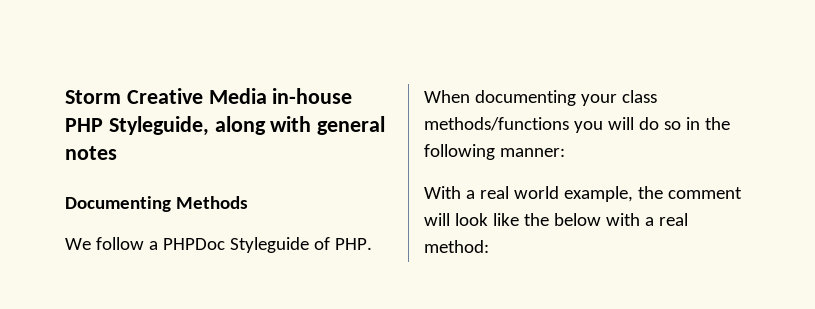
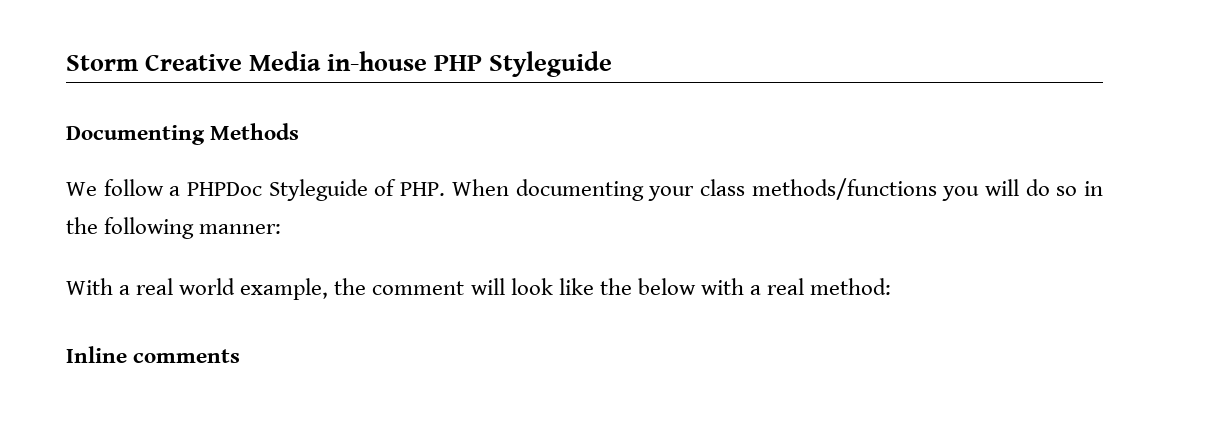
- Storm Creative Media in-house PHP Styleguide, along with general notes
+ Storm Creative Media in-house PHP Styleguide
+ Inline comments

